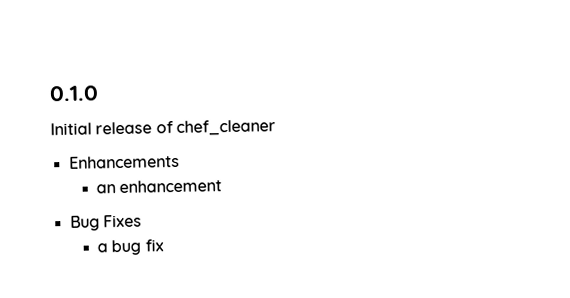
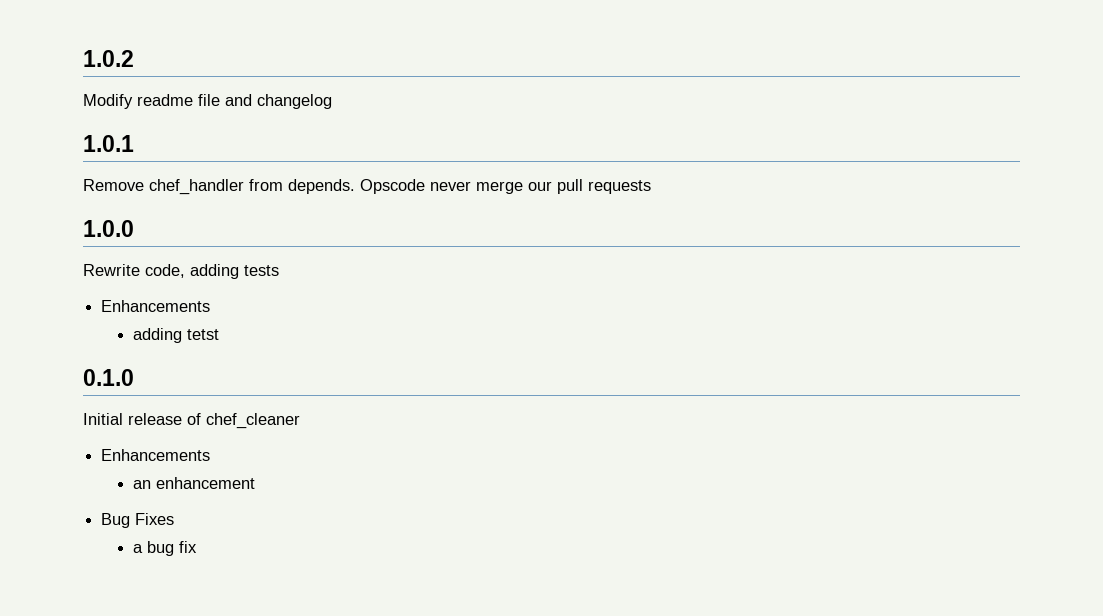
+ 1.0.2
+ Modify readme file and changelog
+ 1.0.1
+ Remove chef_handler from depends. Opscode never merge our pull requests
+ 1.0.0
+ Rewrite code, adding tests
+ Enhancements
+ adding tetst

